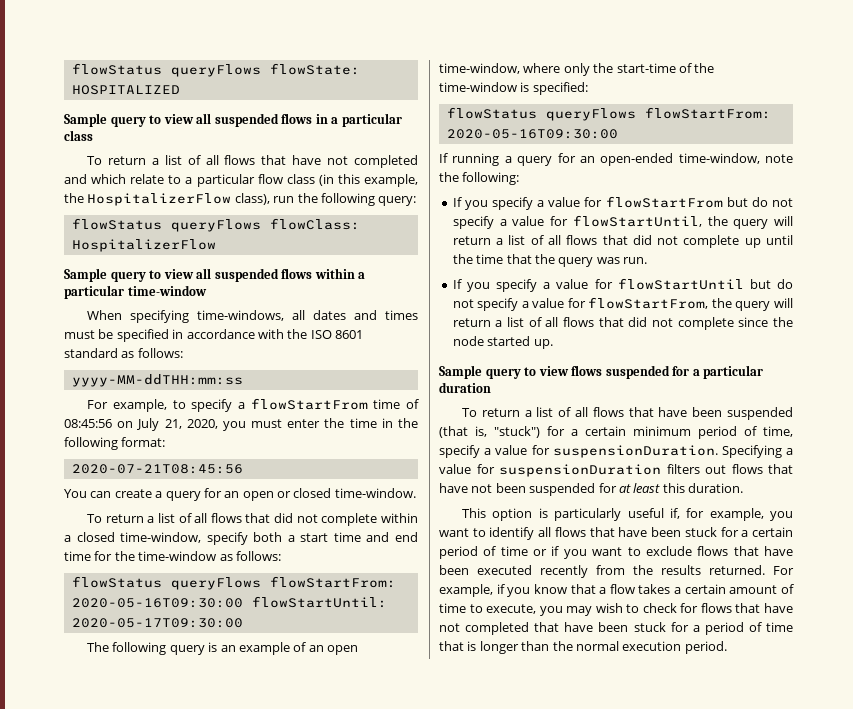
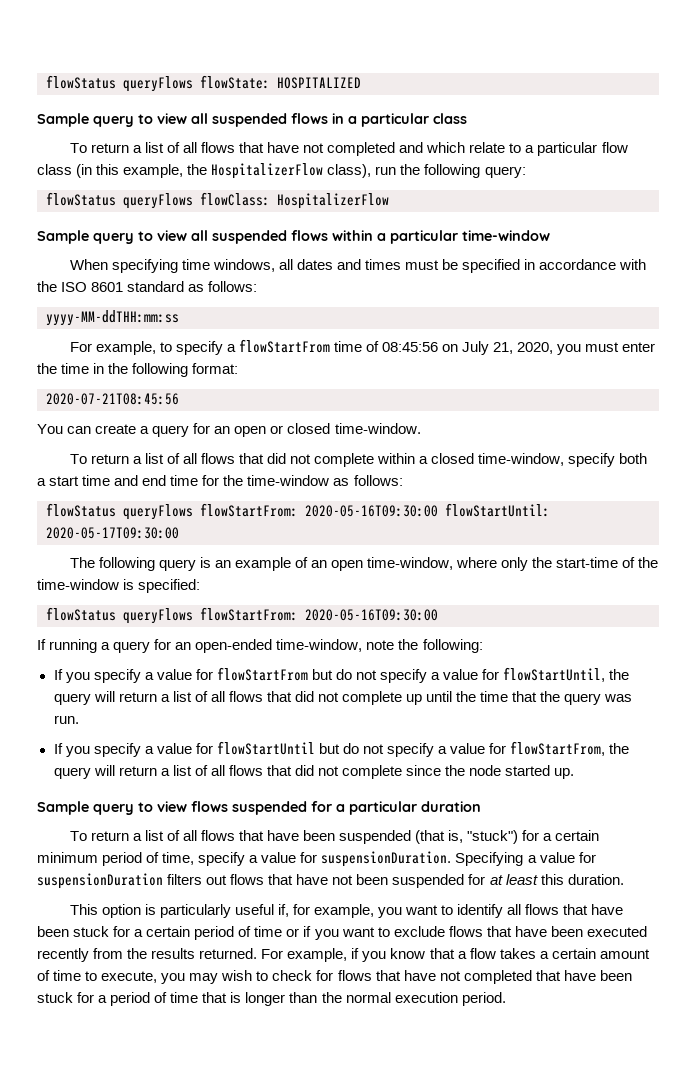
- When specifying time-windows, all dates and times must be specified in accordance with the ISO 8601 standard as follows:
+ When specifying time windows, all dates and times must be specified in accordance with the ISO 8601 standard as follows:

